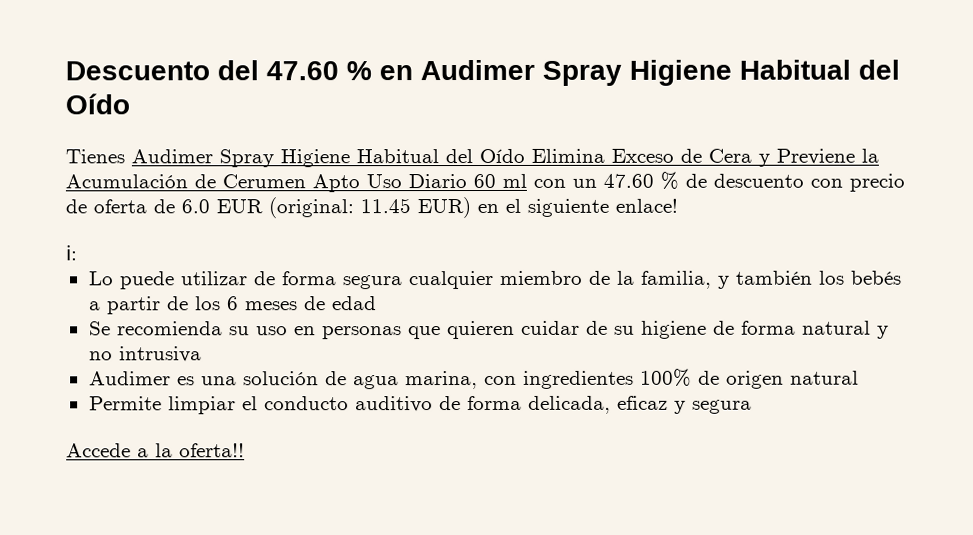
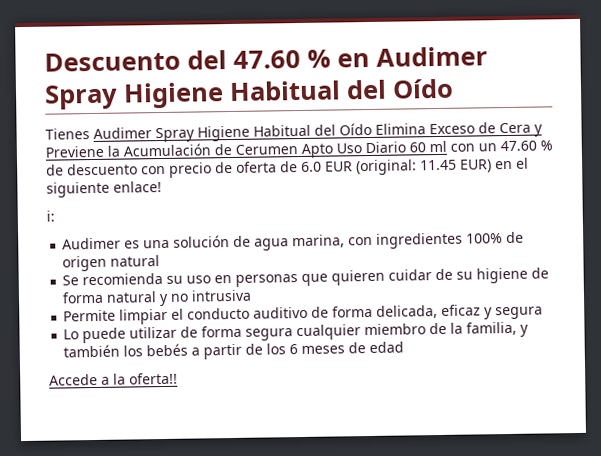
+ Audimer es una solución de agua marina, con ingredientes 100% de origen natural
+ Se recomienda su uso en personas que quieren cuidar de su higiene de forma natural y no intrusiva
+ Permite limpiar el conducto auditivo de forma delicada, eficaz y segura
- Se recomienda su uso en personas que quieren cuidar de su higiene de forma natural y no intrusiva
- Audimer es una solución de agua marina, con ingredientes 100% de origen natural
- Permite limpiar el conducto auditivo de forma delicada, eficaz y segura

